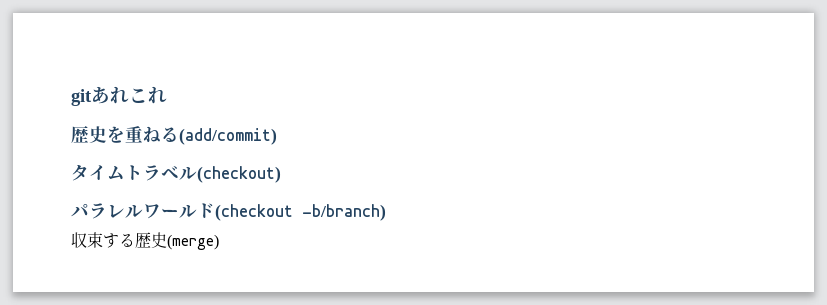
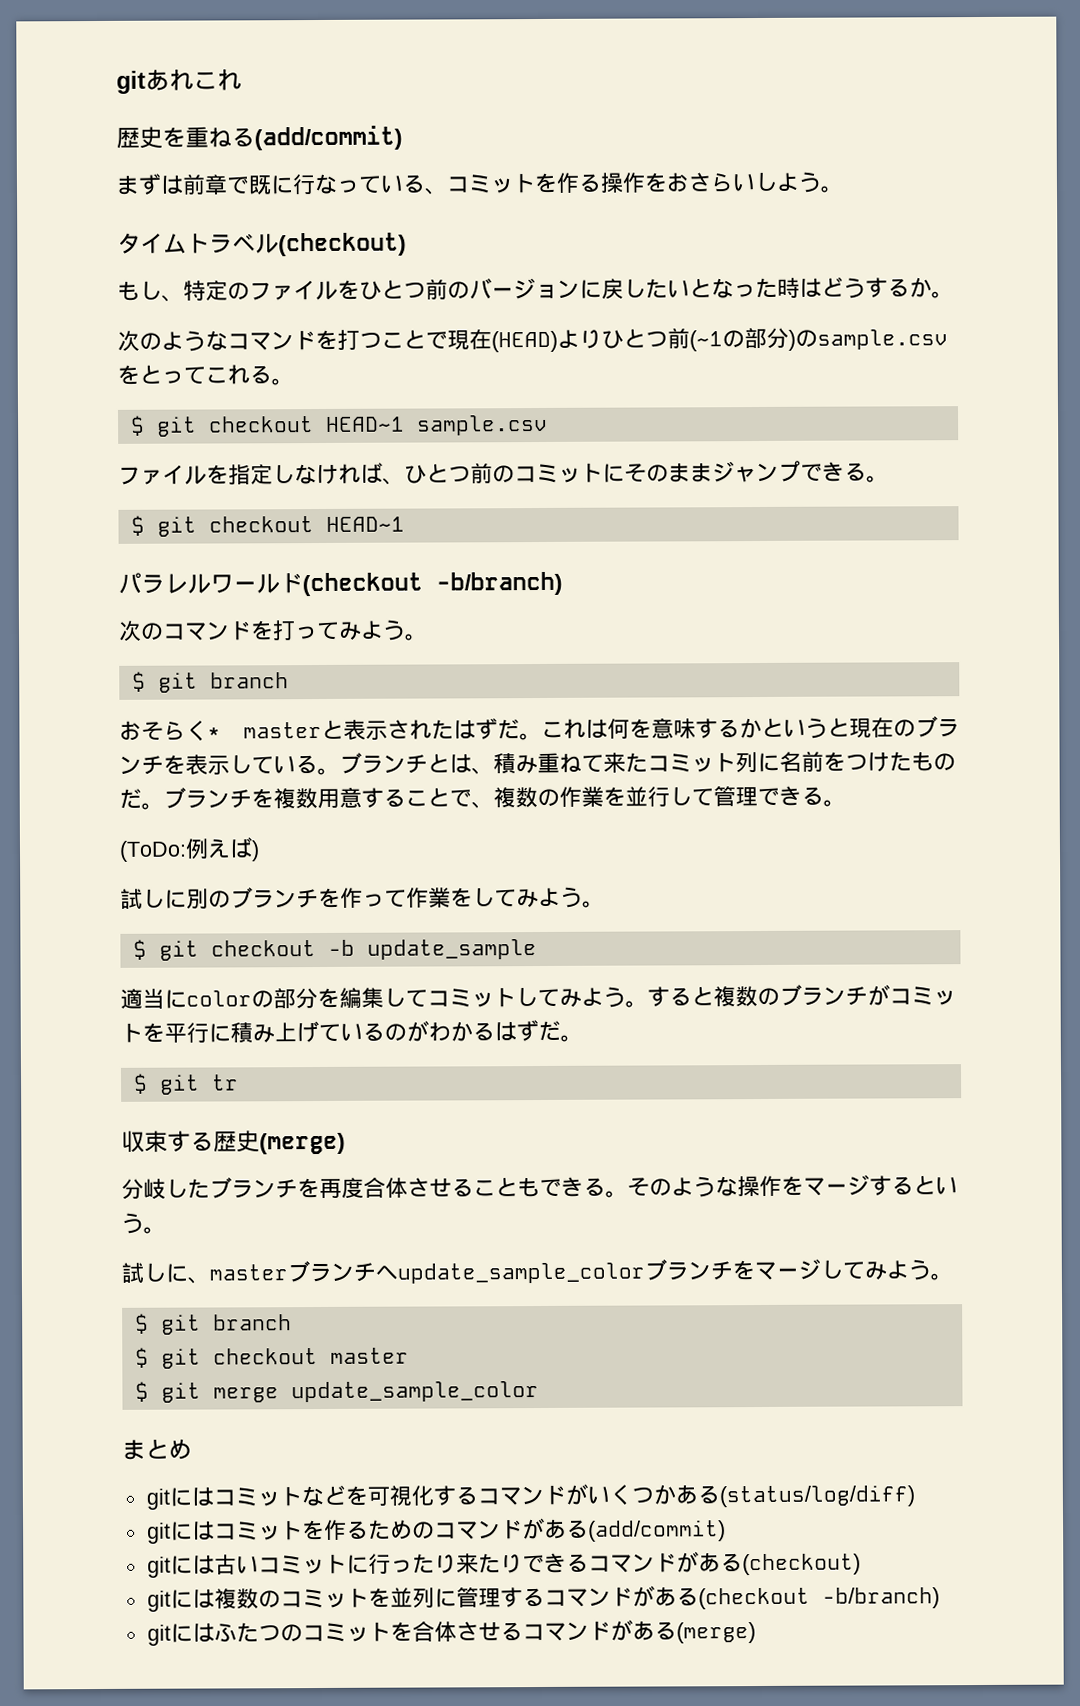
+ まずは前章で既に行なっている、コミットを作る操作をおさらいしよう。
+ もし、特定のファイルをひとつ前のバージョンに戻したいとなった時はどうするか。
+ 次のようなコマンドを打つことで現在(HEAD)よりひとつ前(~1の部分)のsample.csvをとってこれる。
+ $ git checkout HEAD~1 sample.csv
+ ファイルを指定しなければ、ひとつ前のコミットにそのままジャンプできる。
+ $ git checkout HEAD~1
+ 次のコマンドを打ってみよう。
+ $ git branch
+ おそらく* masterと表示されたはずだ。これは何を意味するかというと現在のブランチを表示している。ブランチとは、積み重ねて来たコミット列に名前をつけたものだ。ブランチを複数用意することで、複数の作業を並行して管理できる。
+ (ToDo:例えば)
+ 試しに別のブランチを作って作業をしてみよう。
+ $ git checkout -b update_sample
+ 適当にcolorの部分を編集してコミットしてみよう。すると複数のブランチがコミットを平行に積み上げているのがわかるはずだ。
+ $ git tr
  収束する歴史(merge)
+ 分岐したブランチを再度合体させることもできる。そのような操作をマージするという。
+ 試しに、masterブランチへupdate_sample_colorブランチをマージしてみよう。
+ $ git branch
+ $ git checkout master
+ $ git merge update_sample_color
+ まとめ
+ gitにはコミットなどを可視化するコマンドがいくつかある(status/log/diff)
+ gitにはコミットを作るためのコマンドがある(add/commit)
+ gitには古いコミットに行ったり来たりできるコマンドがある(checkout)
+ gitには複数のコミットを並列に管理するコマンドがある(checkout -b/branch)
+ gitにはふたつのコミットを合体させるコマンドがある(merge)

